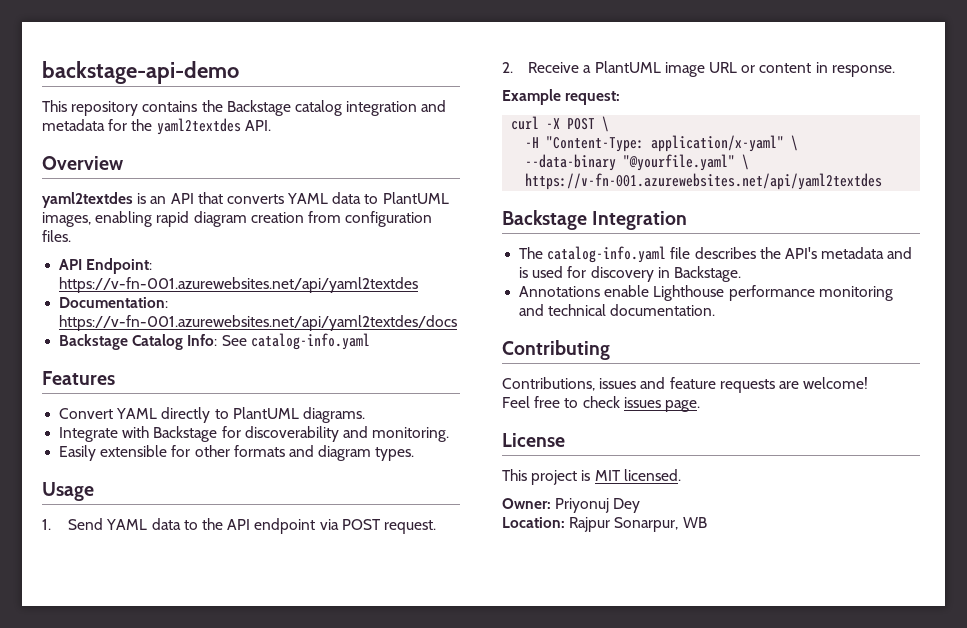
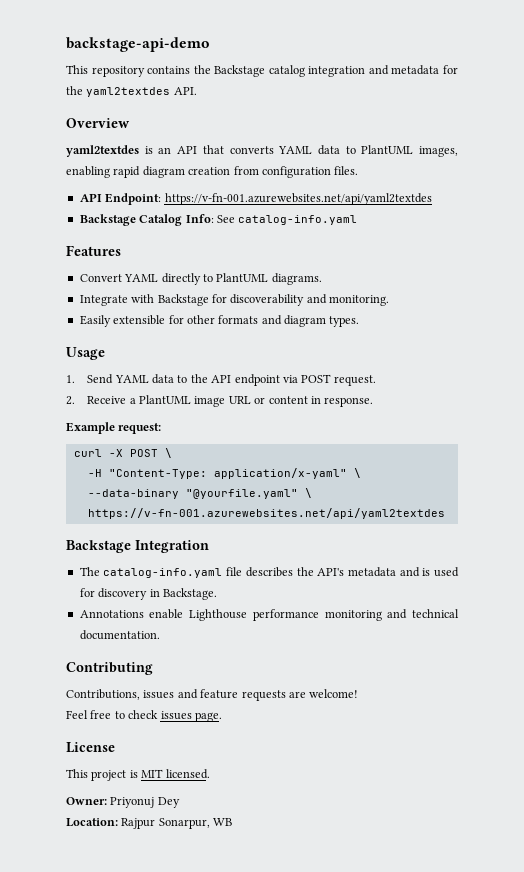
- Documentation: https://v-fn-001.azurewebsites.net/api/yaml2textdes/docs

